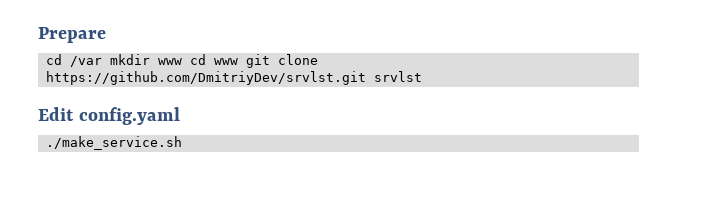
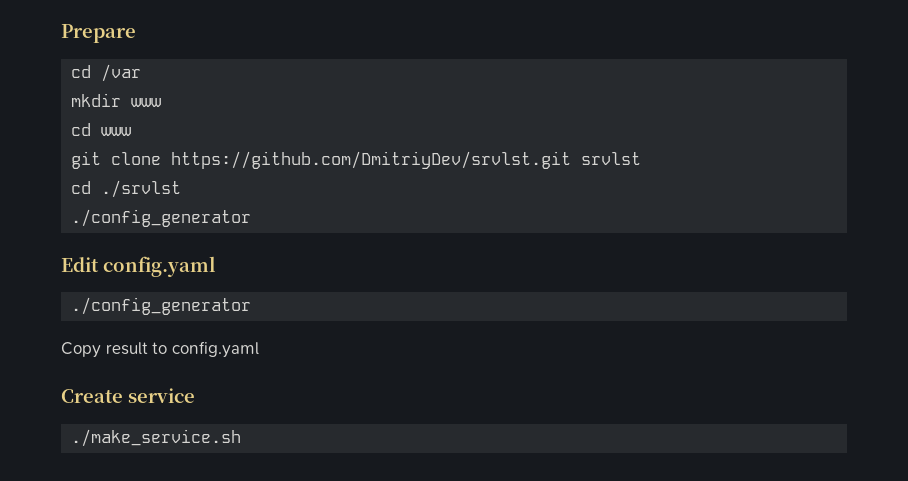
- cd /var mkdir www cd www git clone https://github.com/DmitriyDev/srvlst.git srvlst
+ cd /var
+ mkdir www
+ cd www
+ git clone https://github.com/DmitriyDev/srvlst.git srvlst
+ cd ./srvlst
+ ./config_generator
  Edit config.yaml
+ ./config_generator
+ Copy result to config.yaml
+ Create service

